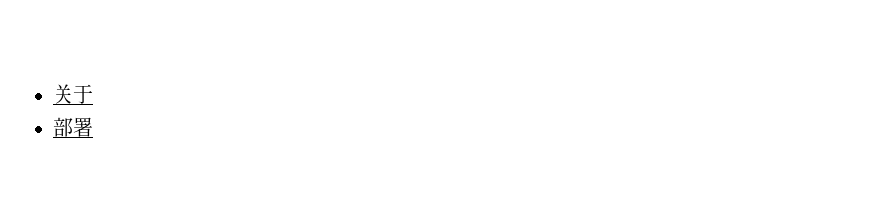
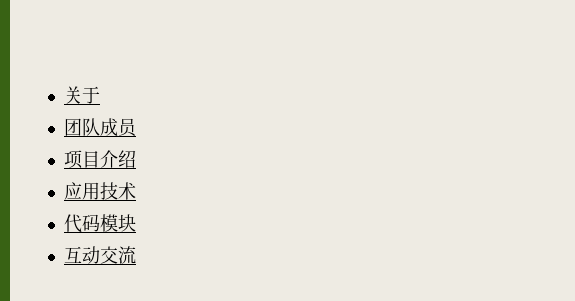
- 部署
+ 团队成员
+ 项目介绍
+ 应用技术
+ 代码模块
+ 互动交流

